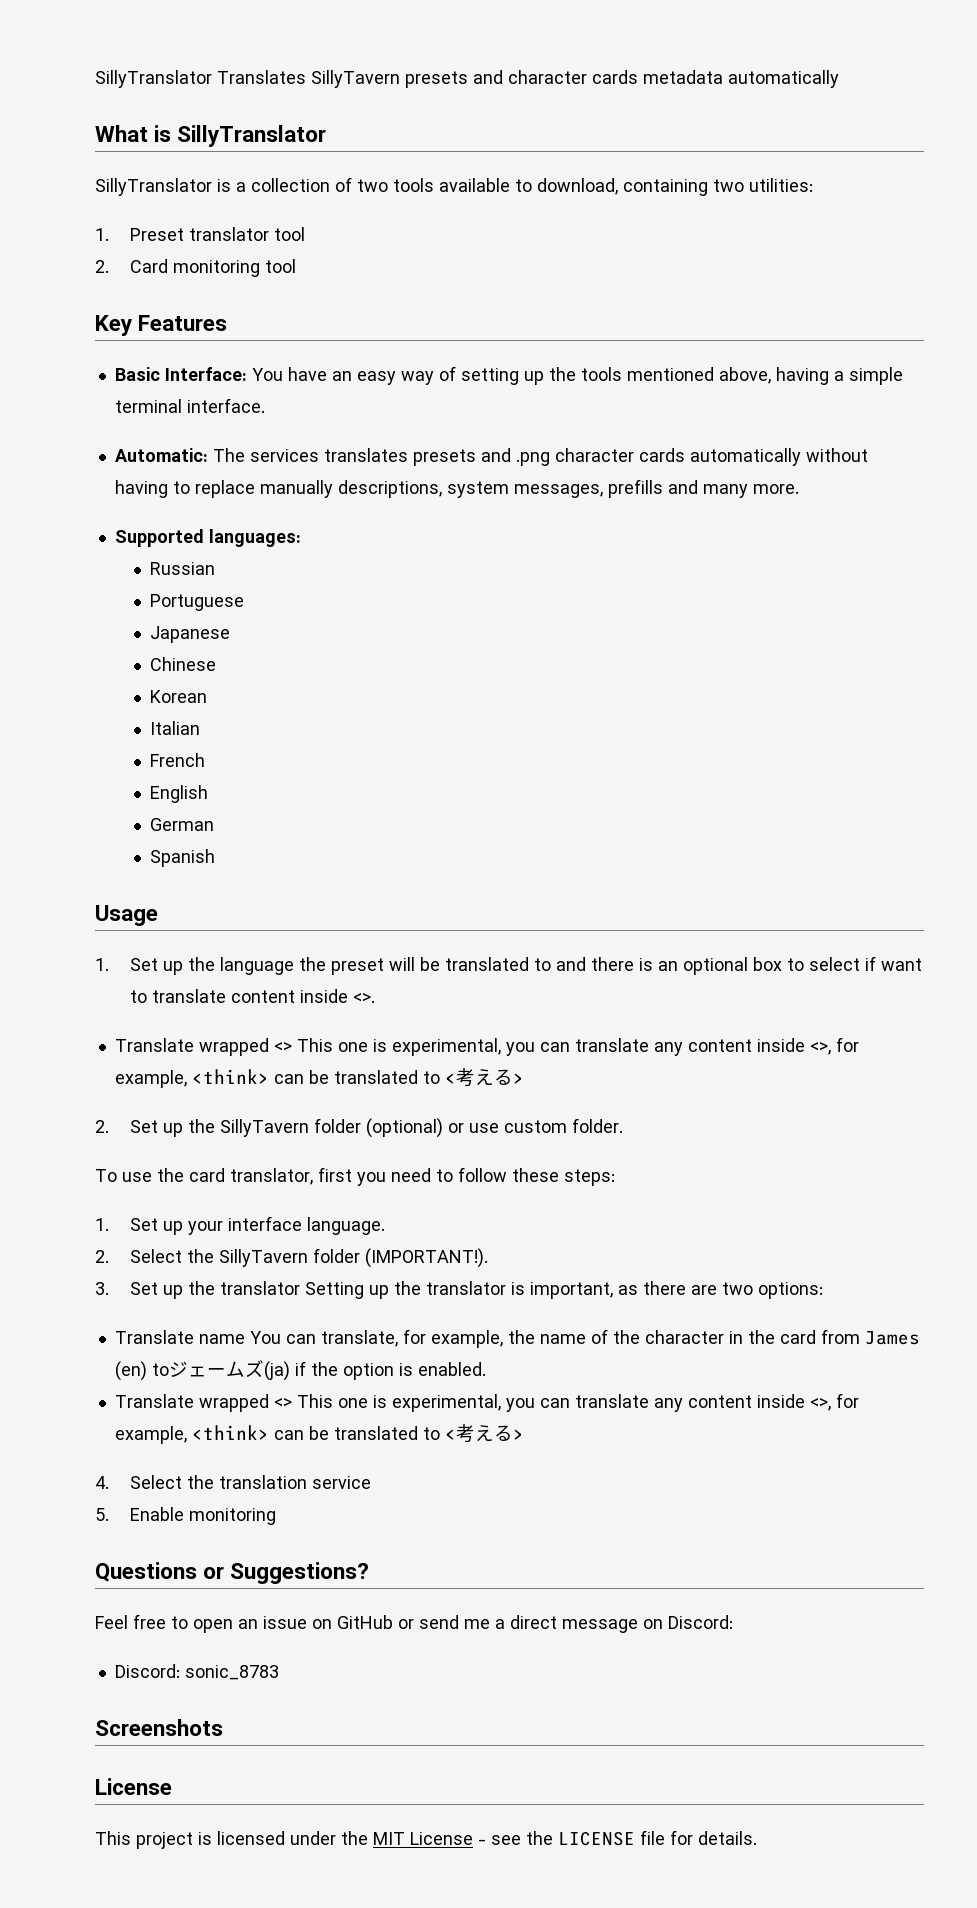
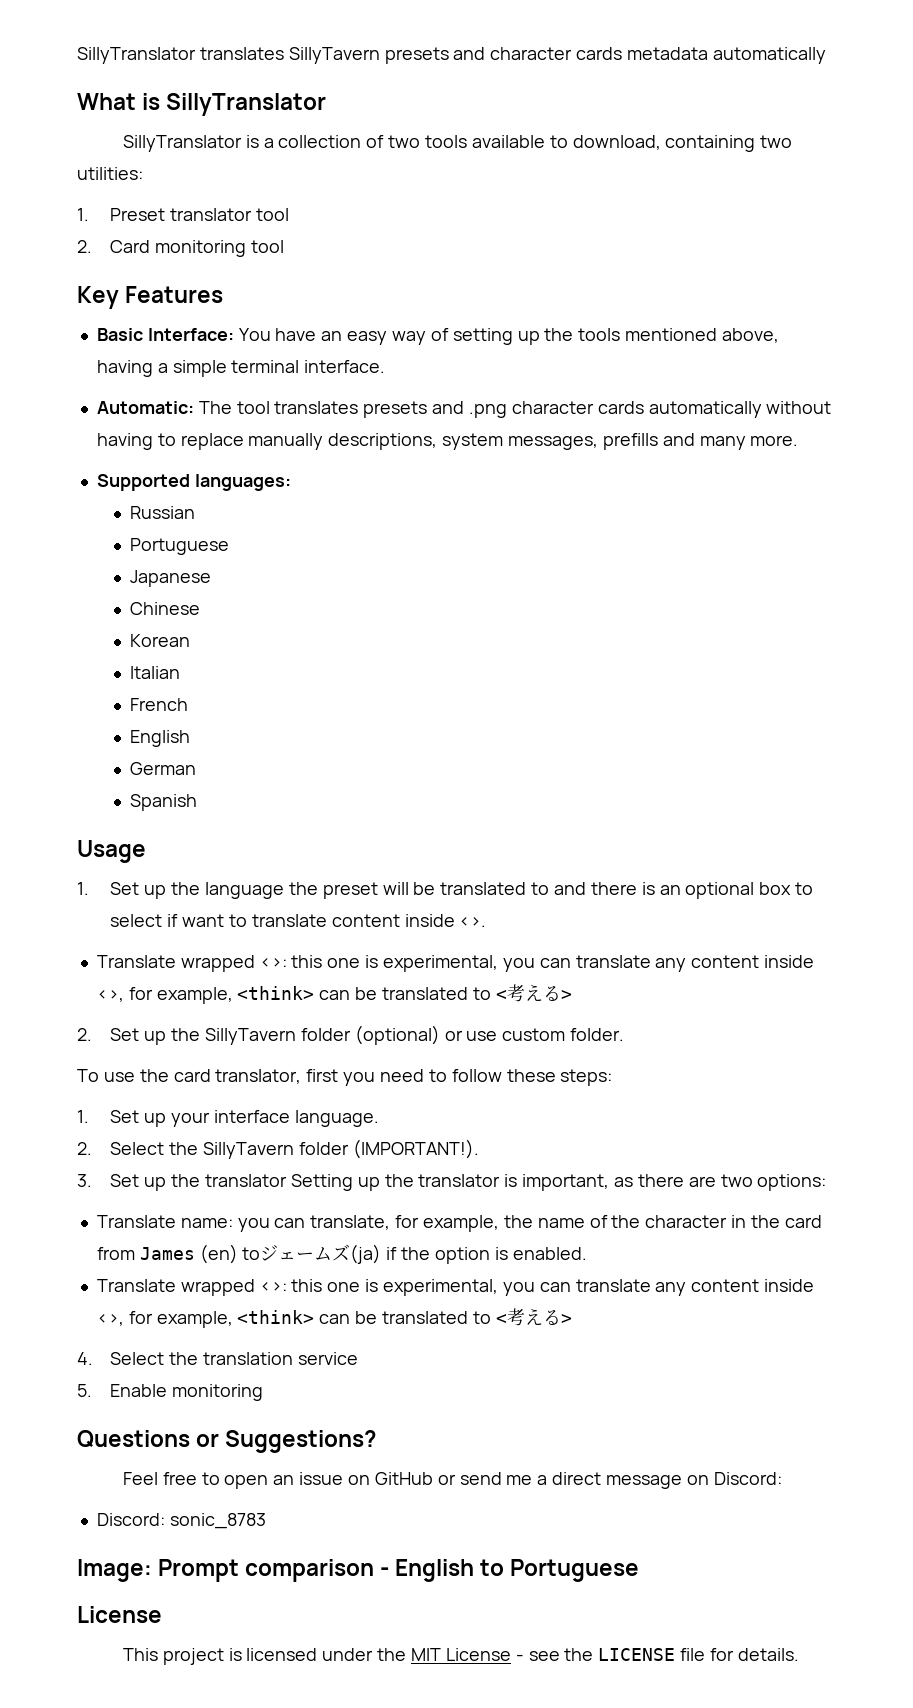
- SillyTranslator Translates SillyTavern presets and character cards metadata automatically
+ SillyTranslator translates SillyTavern presets and character cards metadata automatically
- Automatic: The services translates presets and .png character cards automatically without having to replace manually descriptions, system messages, prefills and many more.
+ Automatic: The tool translates presets and .png character cards automatically without having to replace manually descriptions, system messages, prefills and many more.
  1. Set up the language the preset will be translated to and there is an optional box to select if want to translate content inside <>.
- Translate wrapped <> This one is experimental, you can translate any content inside <>, for example, <think> can be translated to <考える>
+ Translate wrapped <>: this one is experimental, you can translate any content inside <>, for example, <think> can be translated to <考える>
- Translate name You can translate, for example, the name of the character in the card from James (en) toジェームズ(ja) if the option is enabled.
- Translate wrapped <> This one is experimental, you can translate any content inside <>, for example, <think> can be translated to <考える>
+ Translate name: you can translate, for example, the name of the character in the card from James (en) toジェームズ(ja) if the option is enabled.
+ Translate wrapped <>: this one is experimental, you can translate any content inside <>, for example, <think> can be translated to <考える>
- Screenshots
+ Image: Prompt comparison - English to Portuguese

